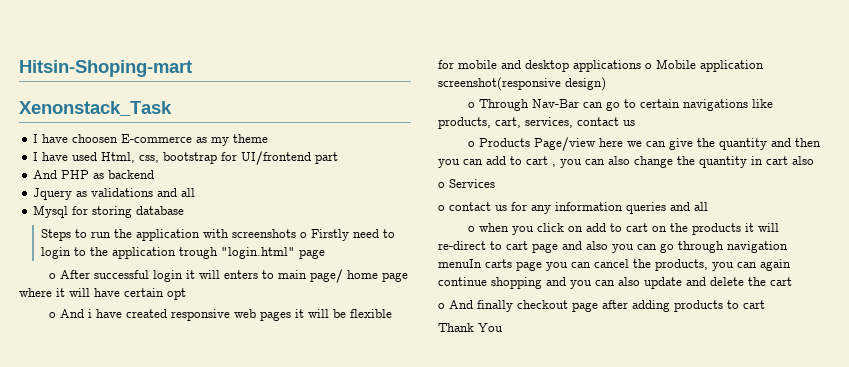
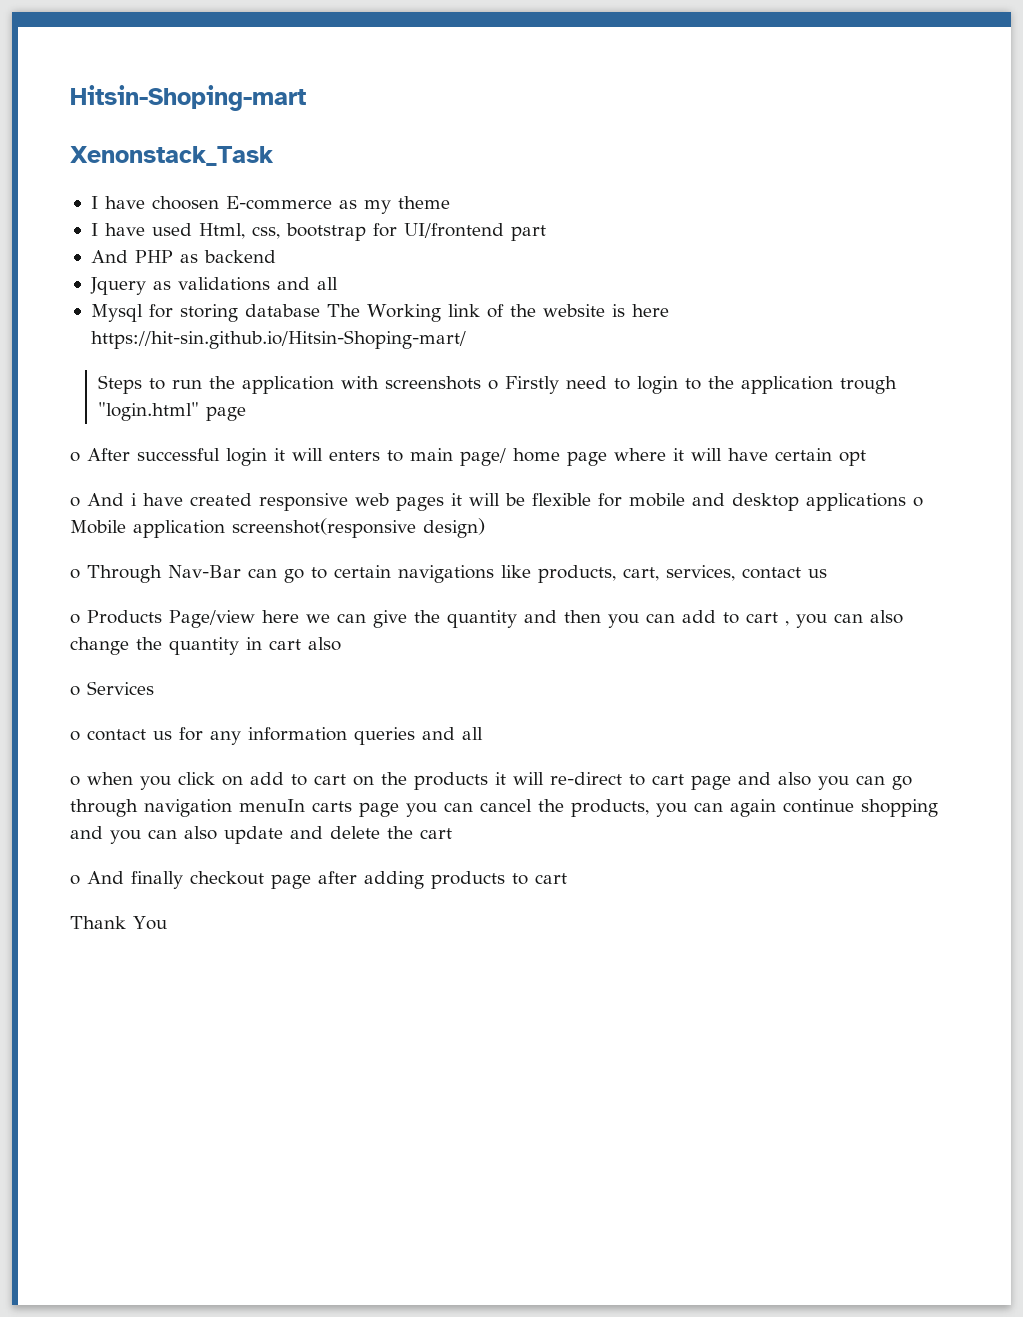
- Mysql for storing database
+ Mysql for storing database The Working link of the website is here https://hit-sin.github.io/Hitsin-Shoping-mart/

